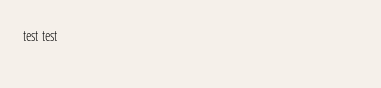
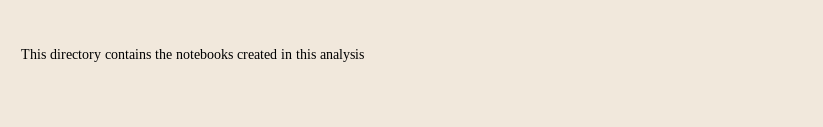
- test test
+ This directory contains the notebooks created in this analysis

